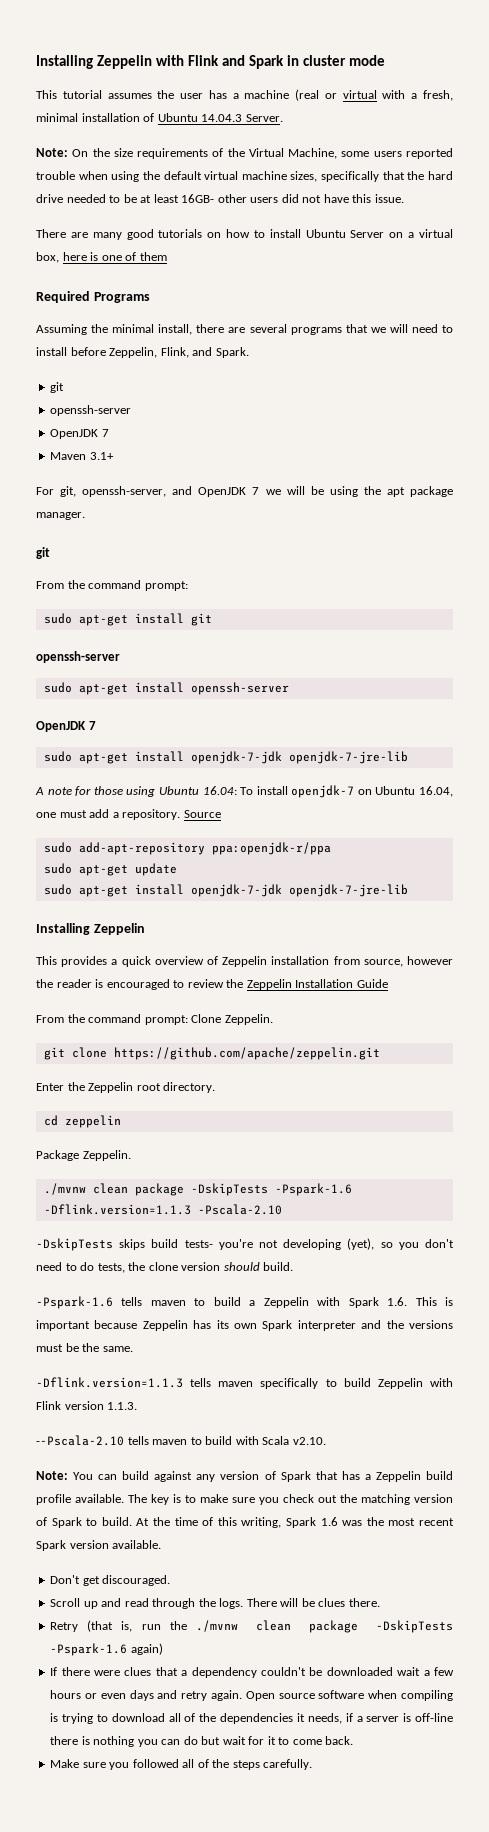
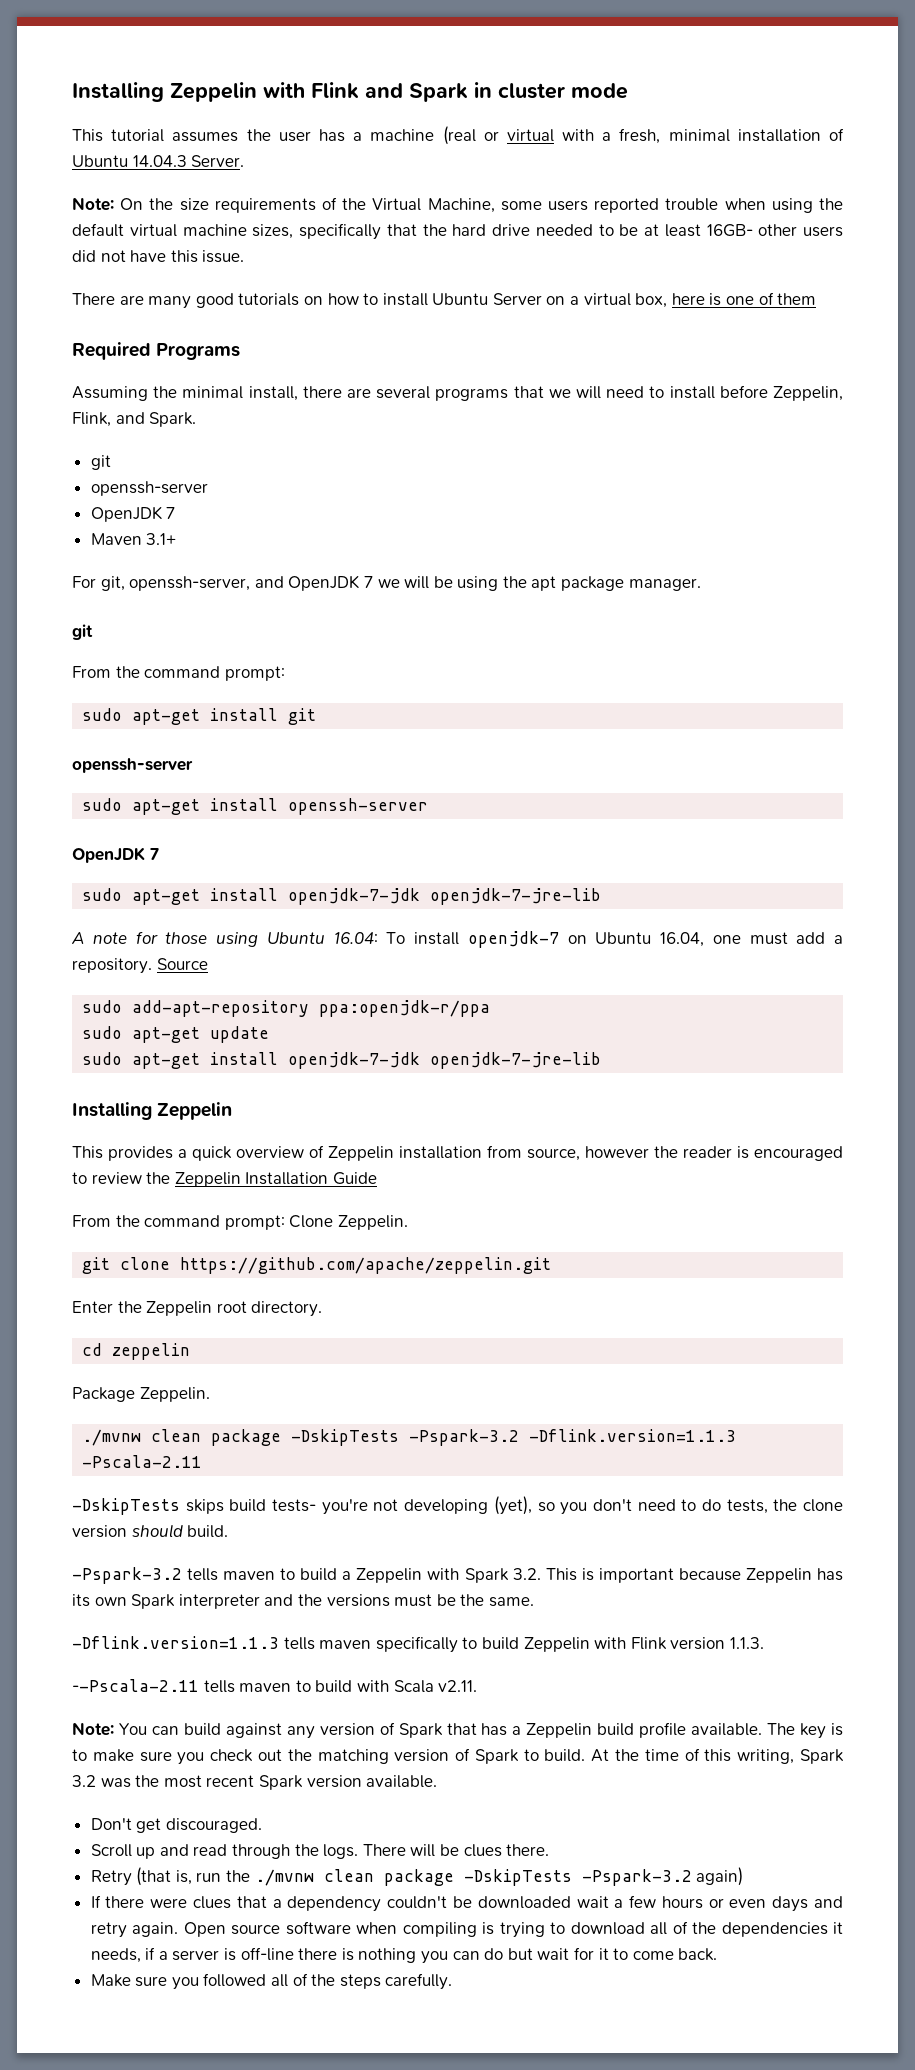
- ./mvnw clean package -DskipTests -Pspark-1.6 -Dflink.version=1.1.3 -Pscala-2.10
+ ./mvnw clean package -DskipTests -Pspark-3.2 -Dflink.version=1.1.3 -Pscala-2.11
- -Pspark-1.6 tells maven to build a Zeppelin with Spark 1.6. This is important because Zeppelin has its own Spark interpreter and the versions must be the same.
+ -Pspark-3.2 tells maven to build a Zeppelin with Spark 3.2. This is important because Zeppelin has its own Spark interpreter and the versions must be the same.
- --Pscala-2.10 tells maven to build with Scala v2.10.
+ --Pscala-2.11 tells maven to build with Scala v2.11.
- At the time of this writing, Spark 1.6 was the most recent Spark version available.
+ At the time of this writing, Spark 3.2 was the most recent Spark version available.
- Retry (that is, run the ./mvnw clean package -DskipTests -Pspark-1.6 again)
+ Retry (that is, run the ./mvnw clean package -DskipTests -Pspark-3.2 again)

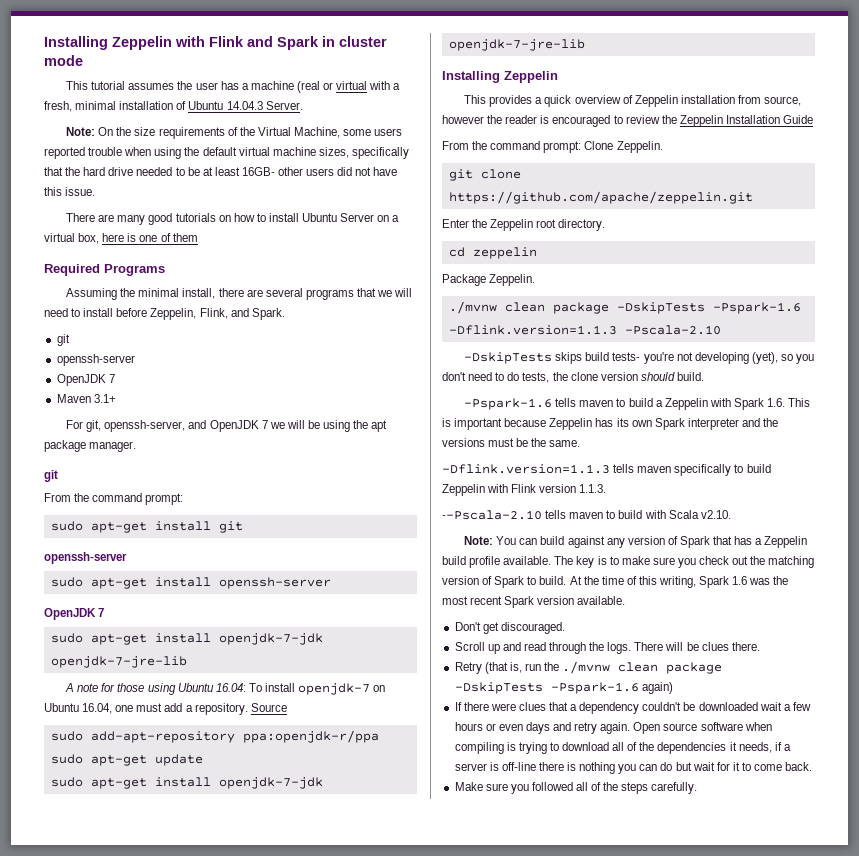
- ./mvnw clean package -DskipTests -Pspark-3.2 -Dflink.version=1.1.3 -Pscala-2.11
+ ./mvnw clean package -DskipTests -Pspark-1.6 -Dflink.version=1.1.3 -Pscala-2.10
- -Pspark-3.2 tells maven to build a Zeppelin with Spark 3.2. This is important because Zeppelin has its own Spark interpreter and the versions must be the same.
+ -Pspark-1.6 tells maven to build a Zeppelin with Spark 1.6. This is important because Zeppelin has its own Spark interpreter and the versions must be the same.
- --Pscala-2.11 tells maven to build with Scala v2.11.
+ --Pscala-2.10 tells maven to build with Scala v2.10.
- At the time of this writing, Spark 3.2 was the most recent Spark version available.
+ At the time of this writing, Spark 1.6 was the most recent Spark version available.
- Retry (that is, run the ./mvnw clean package -DskipTests -Pspark-3.2 again)
+ Retry (that is, run the ./mvnw clean package -DskipTests -Pspark-1.6 again)

